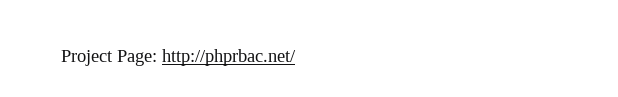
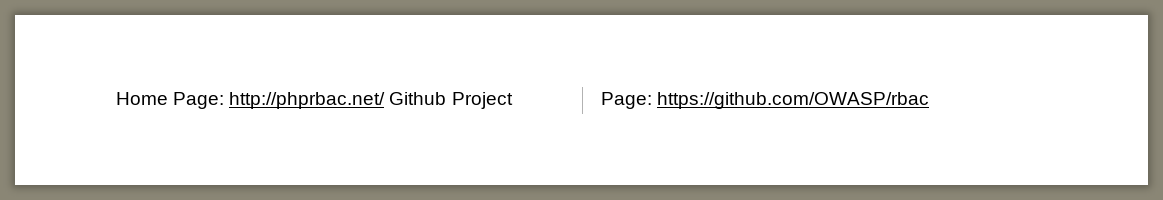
- Project Page: http://phprbac.net/
+ Home Page: http://phprbac.net/ Github Project Page: https://github.com/OWASP/rbac

